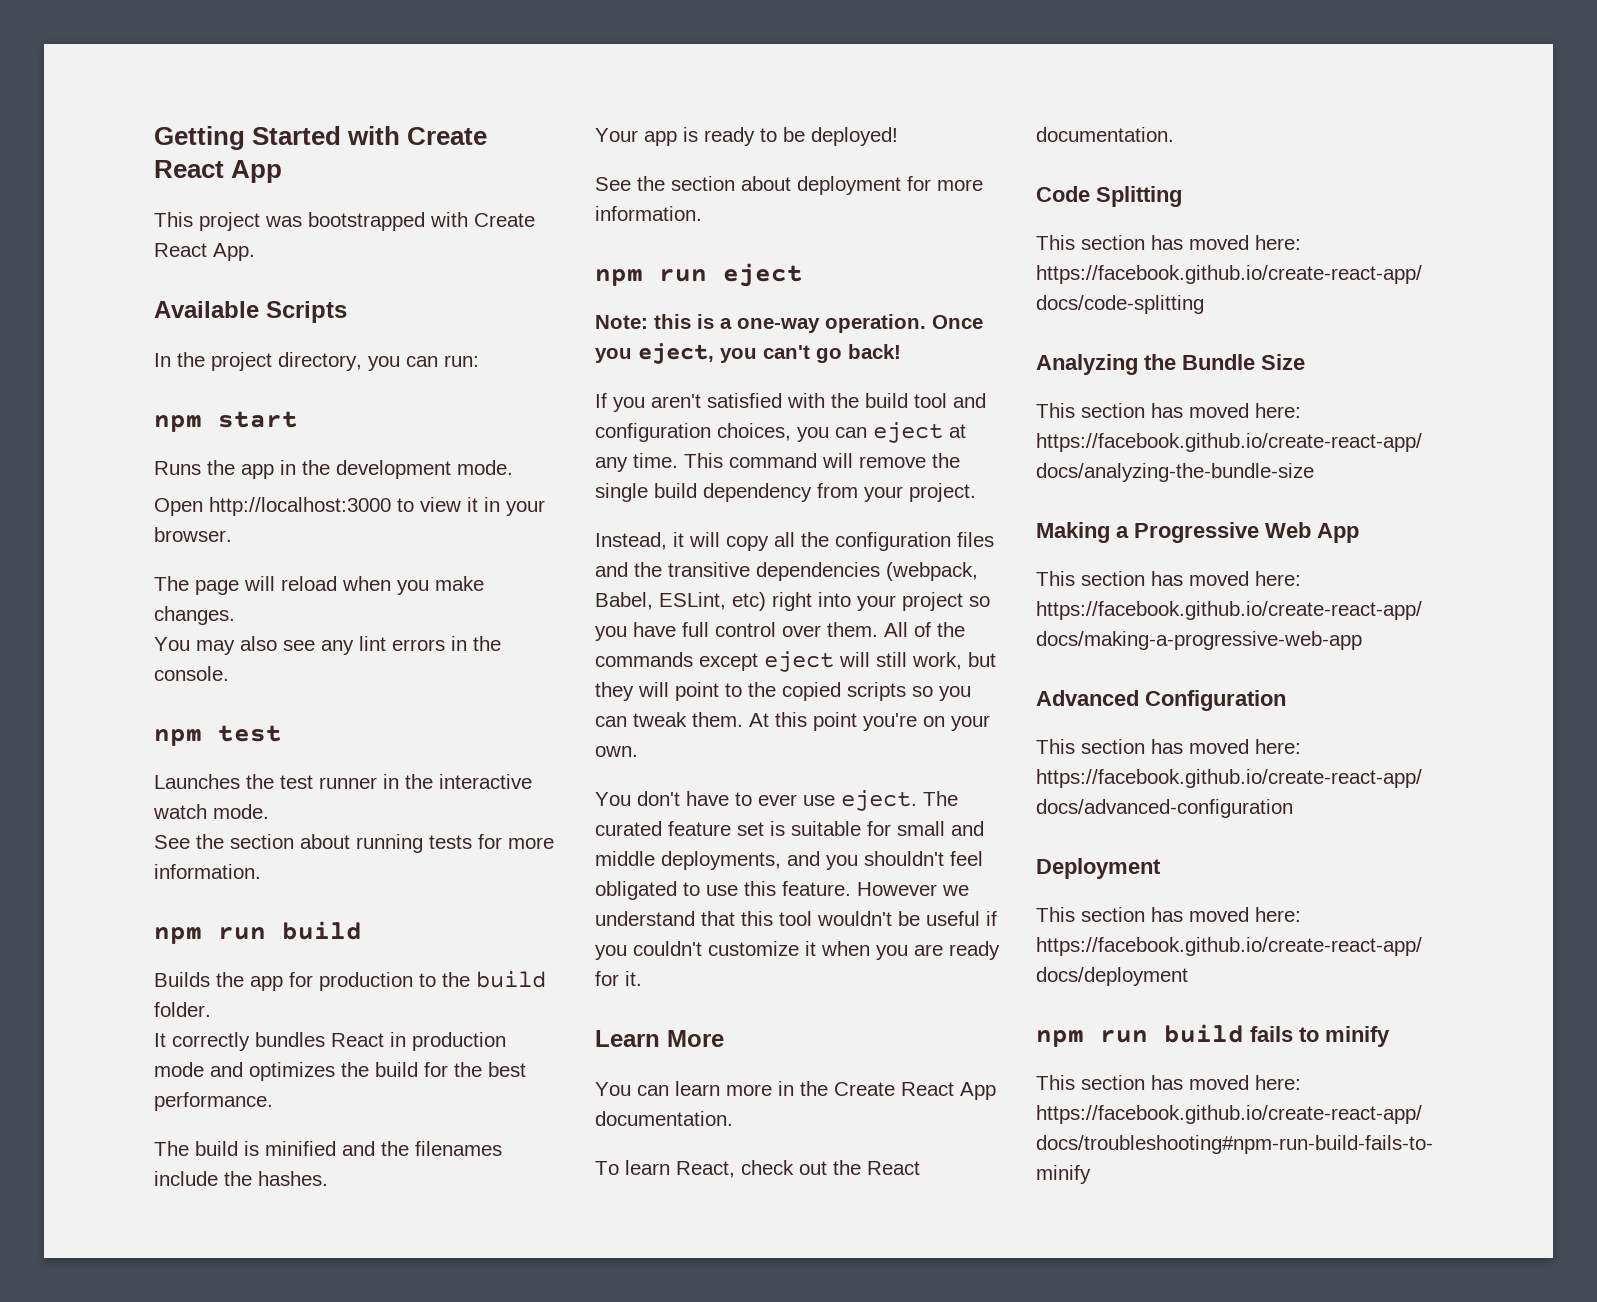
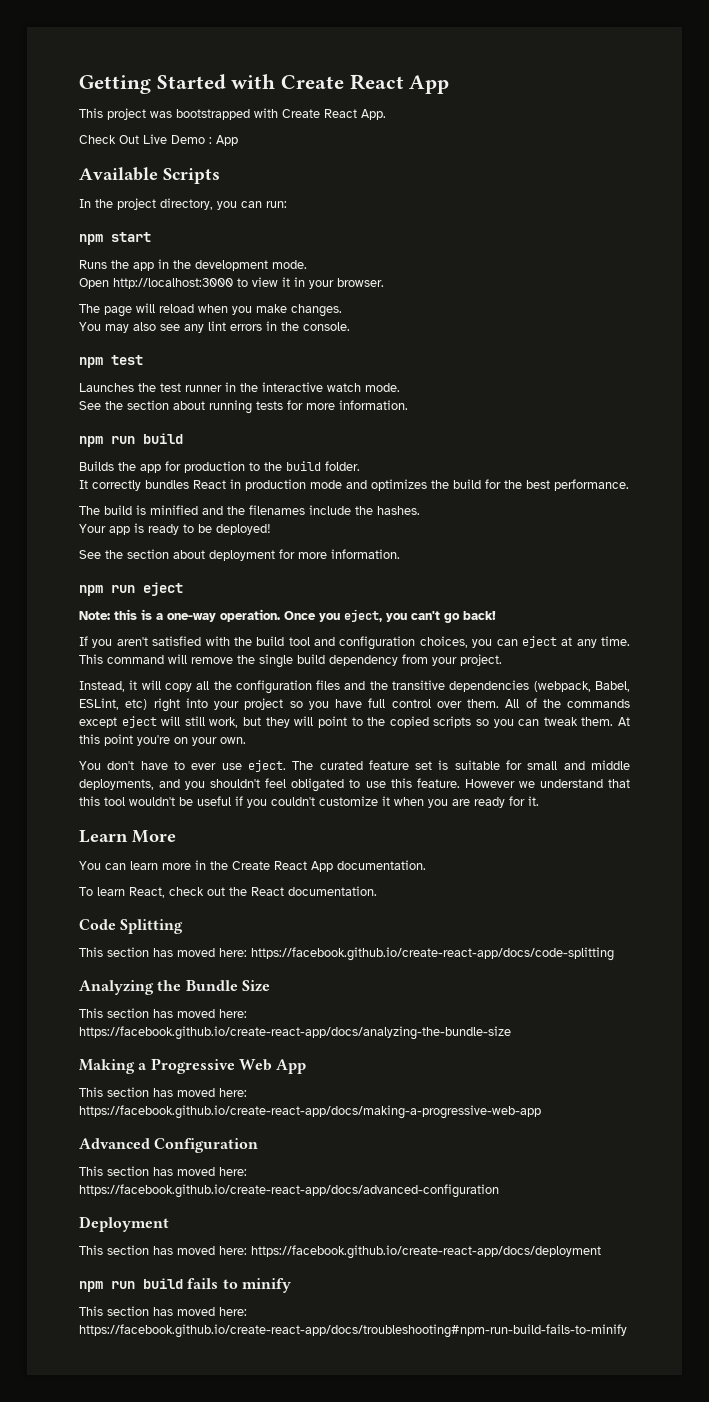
+ Check Out Live Demo : App

